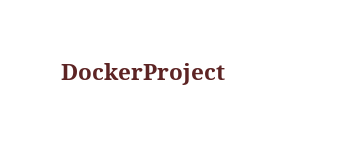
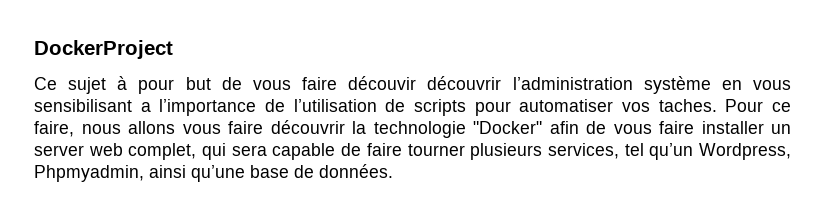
+ Ce sujet à pour but de vous faire découvir découvrir l’administration système en vous sensibilisant a l’importance de l’utilisation de scripts pour automatiser vos taches. Pour ce faire, nous allons vous faire découvrir la technologie "Docker" afin de vous faire installer un server web complet, qui sera capable de faire tourner plusieurs services, tel qu’un Wordpress, Phpmyadmin, ainsi qu’une base de données.

